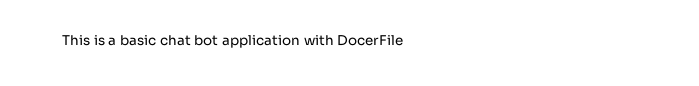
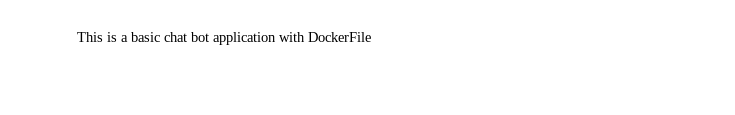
- This is a basic chat bot application with DocerFile
+ This is a basic chat bot application with DockerFile

